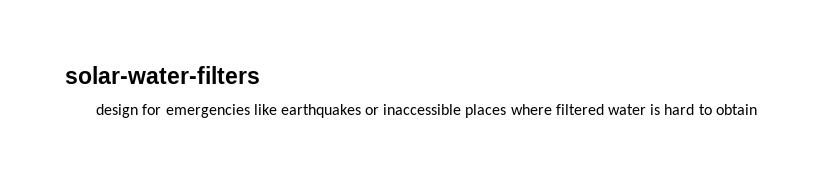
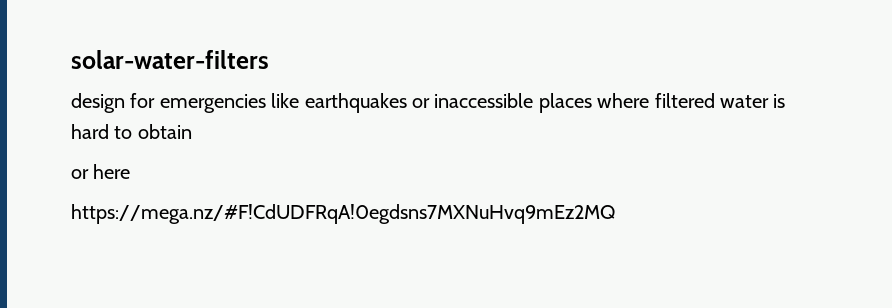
+ or here
+ https://mega.nz/#F!CdUDFRqA!0egdsns7MXNuHvq9mEz2MQ

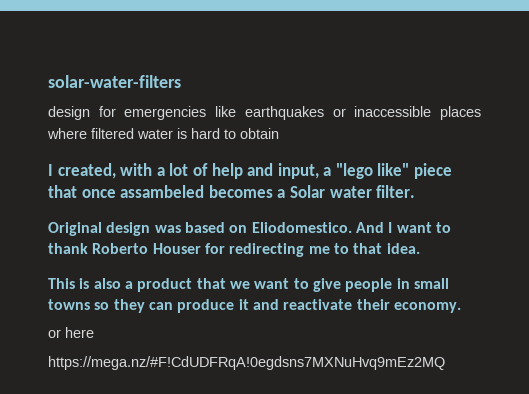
+ I created, with a lot of help and input, a "lego like" piece that once assambeled becomes a Solar water filter.
+ Original design was based on Eliodomestico. And I want to thank Roberto Houser for redirecting me to that idea.
+ This is also a product that we want to give people in small towns so they can produce it and reactivate their economy.

